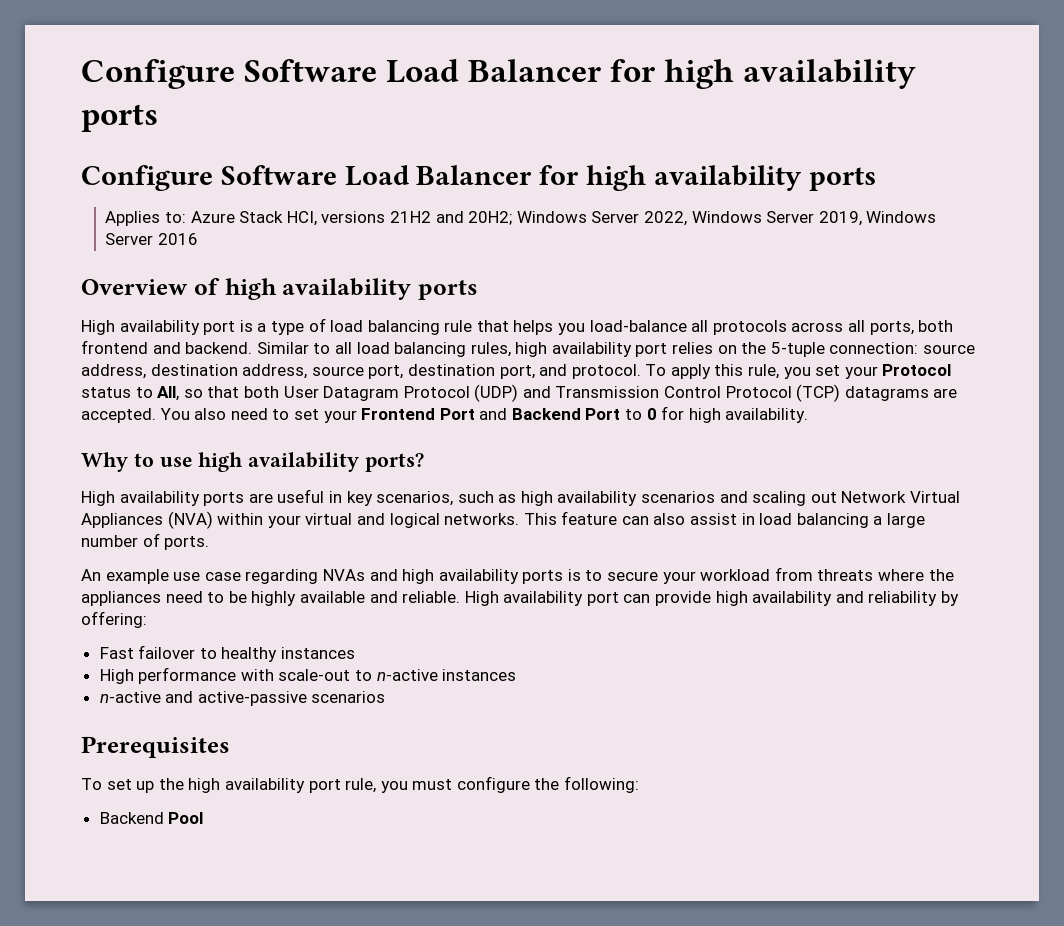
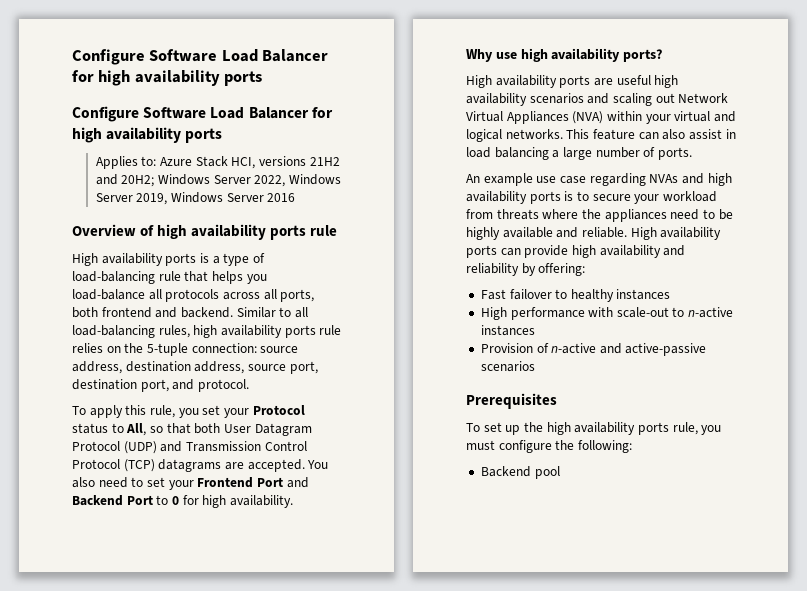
- Overview of high availability ports
- High availability port is a type of load balancing rule that helps you load-balance all protocols across all ports, both frontend and backend.
+ Overview of high availability ports rule
+ High availability ports is a type of load-balancing rule that helps you load-balance all protocols across all ports, both frontend and backend.
- Similar to all load balancing rules, high availability port relies on the 5-tuple connection: source address, destination address, source port, destination port, and protocol. To apply this rule, you set your Protocol status to All, so that both User Datagram Protocol (UDP) and Transmission Control Protocol (TCP) datagrams are accepted.
+ Similar to all load-balancing rules, high availability ports rule relies on the 5-tuple connection: source address, destination address, source port, destination port, and protocol.
+ To apply this rule, you set your Protocol status to All, so that both User Datagram Protocol (UDP) and Transmission Control Protocol (TCP) datagrams are accepted.
- Why to use high availability ports?
+ Why use high availability ports?
- High availability ports are useful in key scenarios, such as high availability scenarios and scaling out Network Virtual Appliances (NVA) within your virtual and logical networks.
+ High availability ports are useful high availability scenarios and scaling out Network Virtual Appliances (NVA) within your virtual and logical networks.
- High availability port can provide high availability and reliability by offering:
+ High availability ports can provide high availability and reliability by offering:
- n-active and active-passive scenarios
+ Provision of n-active and active-passive scenarios
- To set up the high availability port rule, you must configure the following:
+ To set up the high availability ports rule, you must configure the following:
- Backend Pool
+ Backend pool

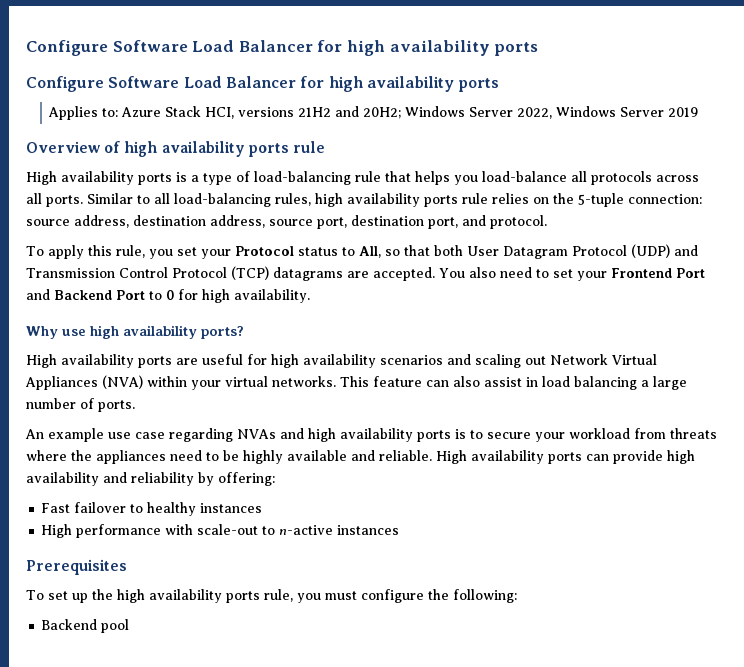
- Applies to: Azure Stack HCI, versions 21H2 and 20H2; Windows Server 2022, Windows Server 2019, Windows Server 2016
+ Applies to: Azure Stack HCI, versions 21H2 and 20H2; Windows Server 2022, Windows Server 2019
- High availability ports is a type of load-balancing rule that helps you load-balance all protocols across all ports, both frontend and backend.
+ High availability ports is a type of load-balancing rule that helps you load-balance all protocols across all ports.
- High availability ports are useful high availability scenarios and scaling out Network Virtual Appliances (NVA) within your virtual and logical networks.
+ High availability ports are useful for high availability scenarios and scaling out Network Virtual Appliances (NVA) within your virtual networks.
- Provision of n-active and active-passive scenarios

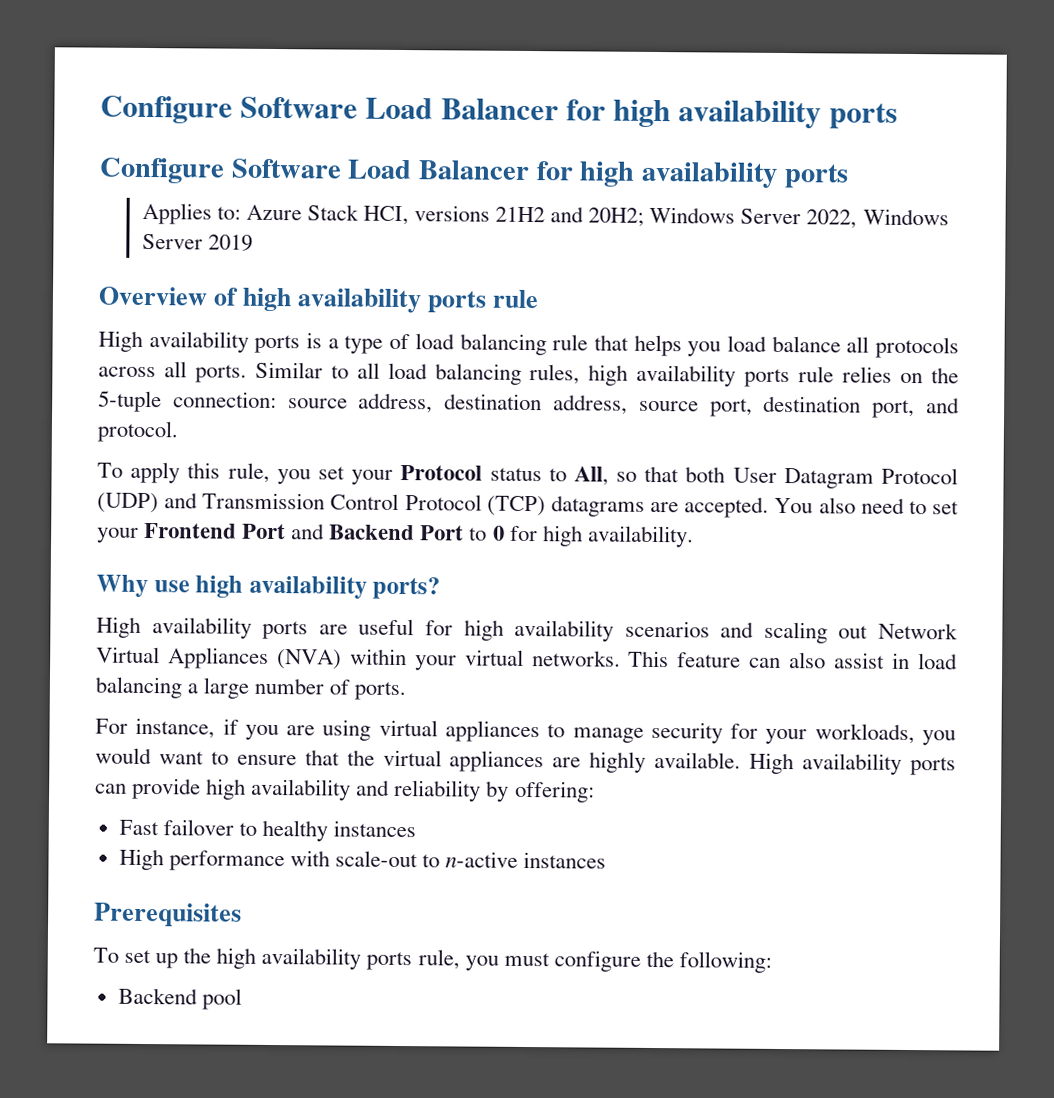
- High availability ports is a type of load-balancing rule that helps you load-balance all protocols across all ports.
+ High availability ports is a type of load balancing rule that helps you load balance all protocols across all ports.
- Similar to all load-balancing rules, high availability ports rule relies on the 5-tuple connection: source address, destination address, source port, destination port, and protocol.
+ Similar to all load balancing rules, high availability ports rule relies on the 5-tuple connection: source address, destination address, source port, destination port, and protocol.
- An example use case regarding NVAs and high availability ports is to secure your workload from threats where the appliances need to be highly available and reliable.
+ For instance, if you are using virtual appliances to manage security for your workloads, you would want to ensure that the virtual appliances are highly available.

